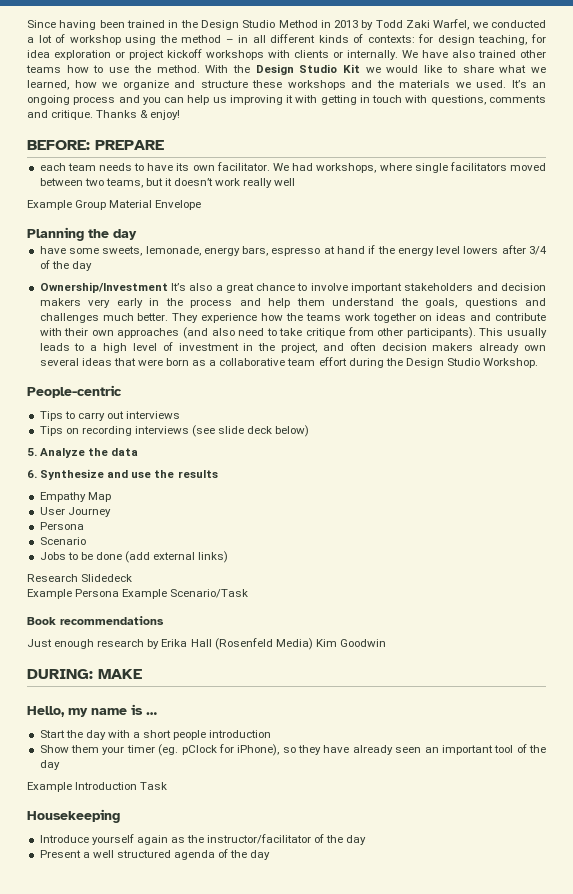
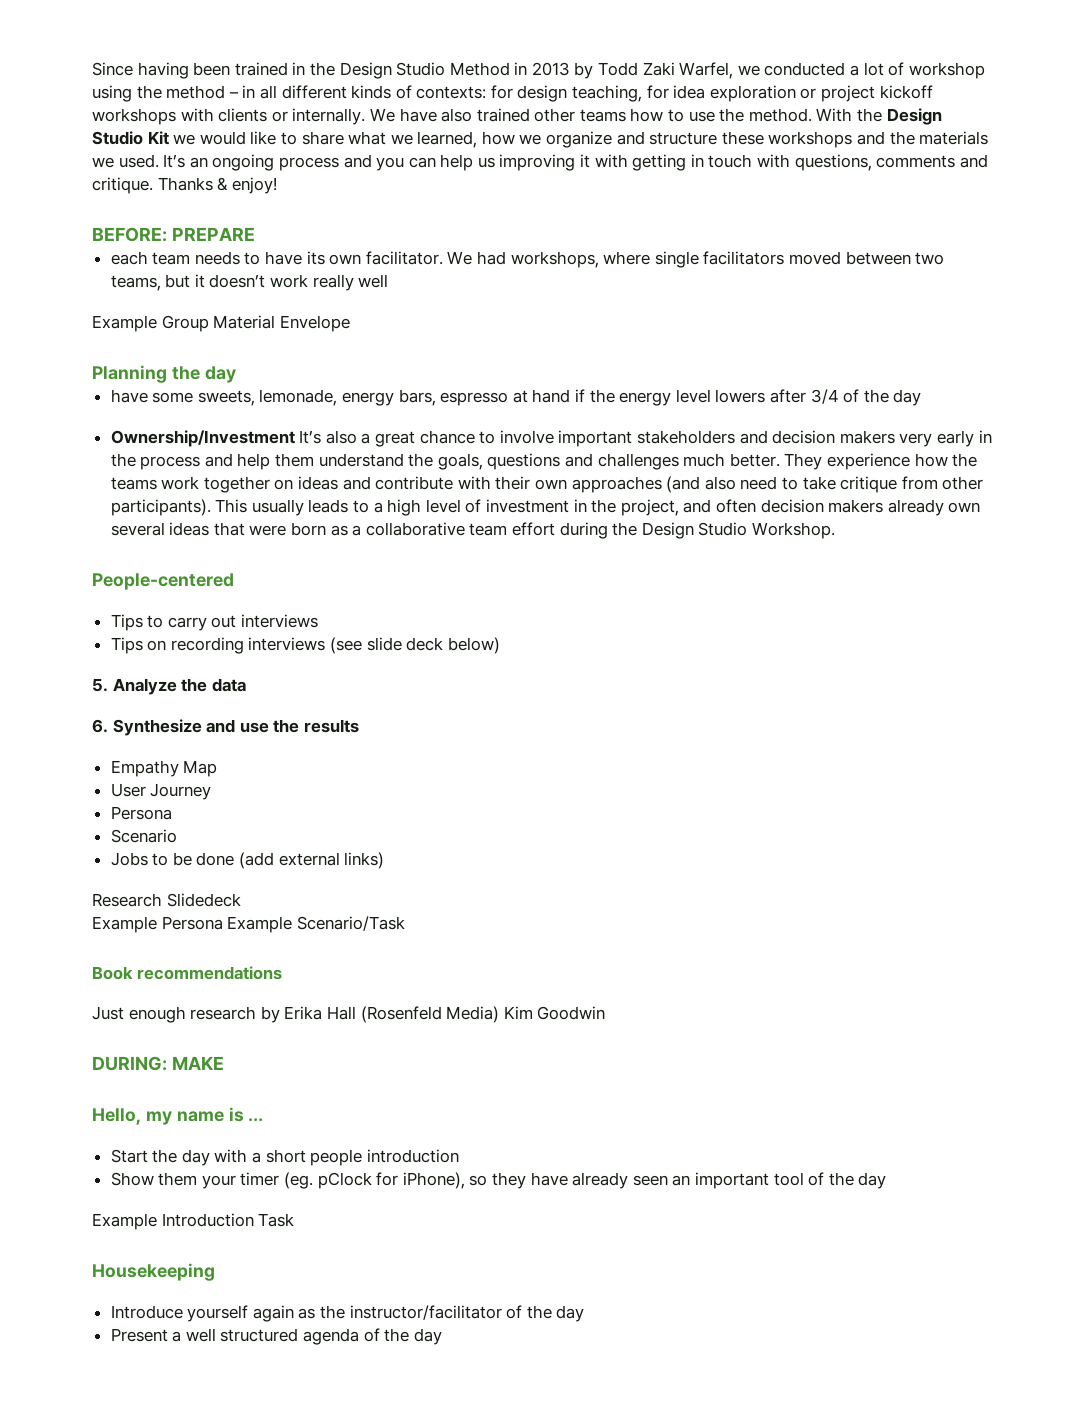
- People-centric
+ People-centered

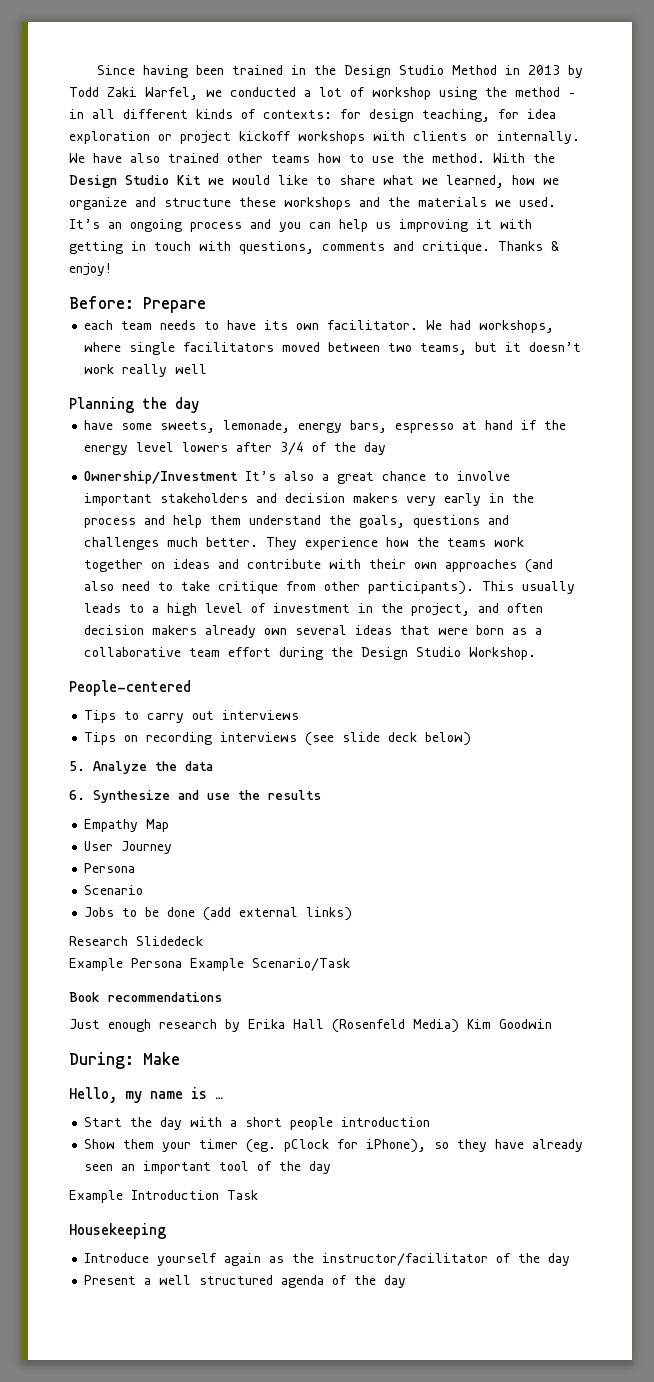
- BEFORE: PREPARE
+ Before: Prepare
- Example Group Material Envelope
- DURING: MAKE
+ During: Make

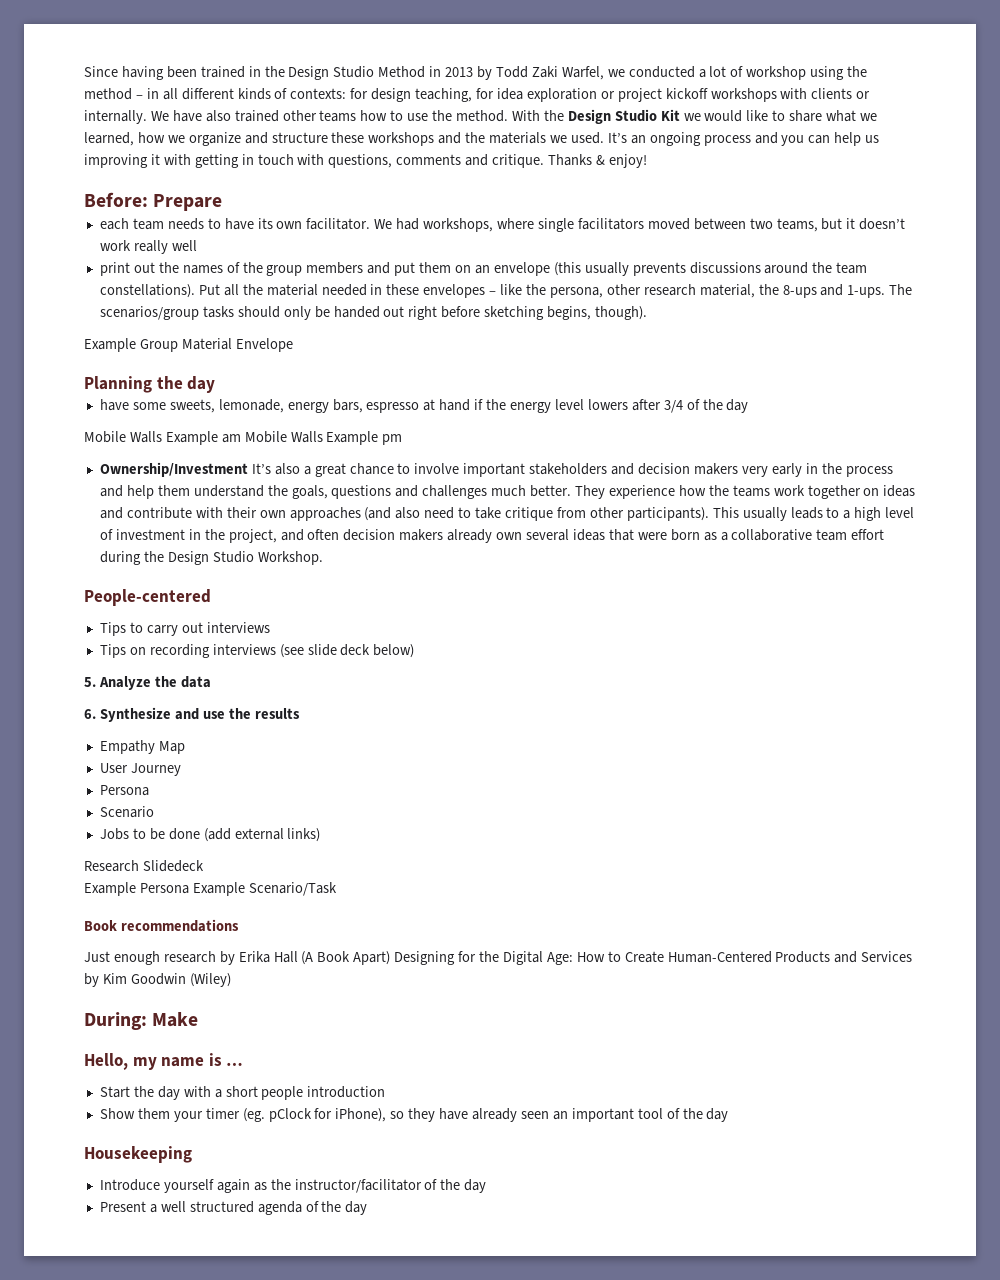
+ print out the names of the group members and put them on an envelope (this usually prevents discussions around the team constellations). Put all the material needed in these envelopes – like the persona, other research material, the 8-ups and 1-ups. The scenarios/group tasks should only be handed out right before sketching begins, though).
+ Example Group Material Envelope
+ Mobile Walls Example am Mobile Walls Example pm
- Just enough research by Erika Hall (Rosenfeld Media) Kim Goodwin
+ Just enough research by Erika Hall (A Book Apart) Designing for the Digital Age: How to Create Human-Centered Products and Services by Kim Goodwin (Wiley)
- Example Introduction Task

